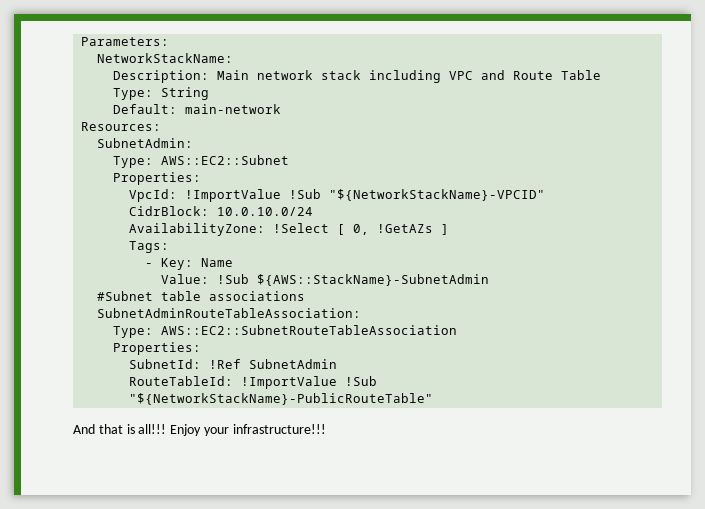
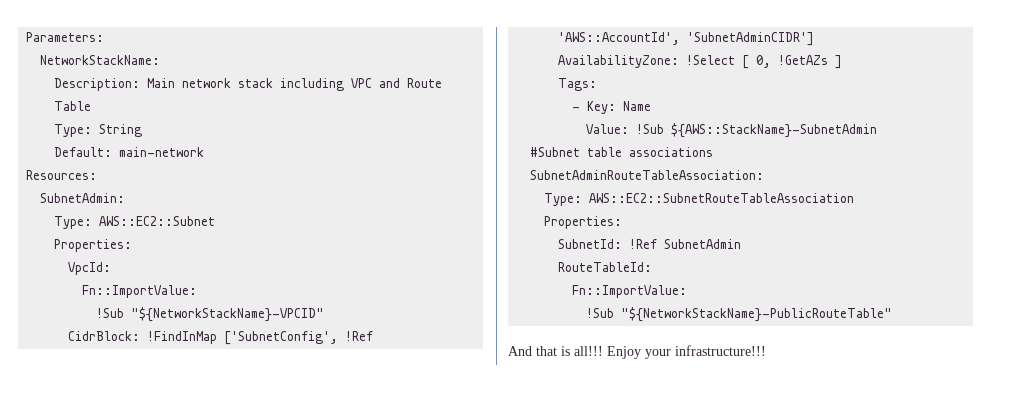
- VpcId: !ImportValue !Sub "${NetworkStackName}-VPCID"
+ VpcId:
+ Fn::ImportValue:
+ !Sub "${NetworkStackName}-VPCID"
- CidrBlock: 10.0.10.0/24
+ CidrBlock: !FindInMap ['SubnetConfig', !Ref 'AWS::AccountId', 'SubnetAdminCIDR']
- RouteTableId: !ImportValue !Sub "${NetworkStackName}-PublicRouteTable"
+ RouteTableId:
+ Fn::ImportValue:
+ !Sub "${NetworkStackName}-PublicRouteTable"

